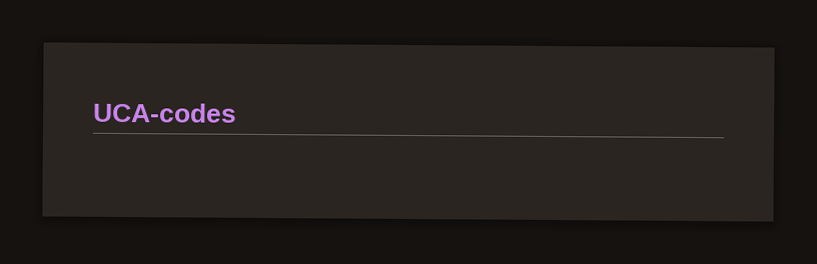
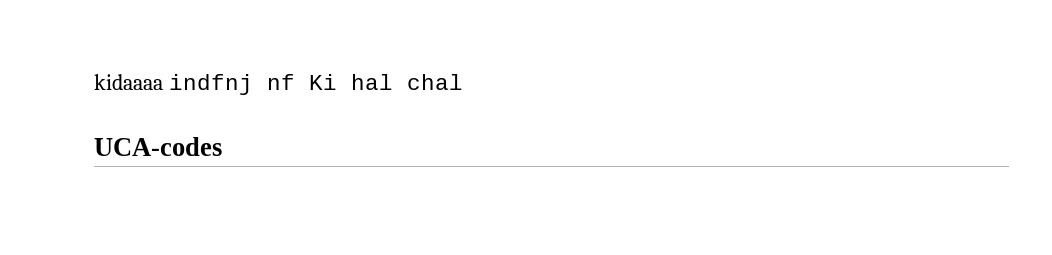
+ kidaaaa indfnj nf Ki hal chal

